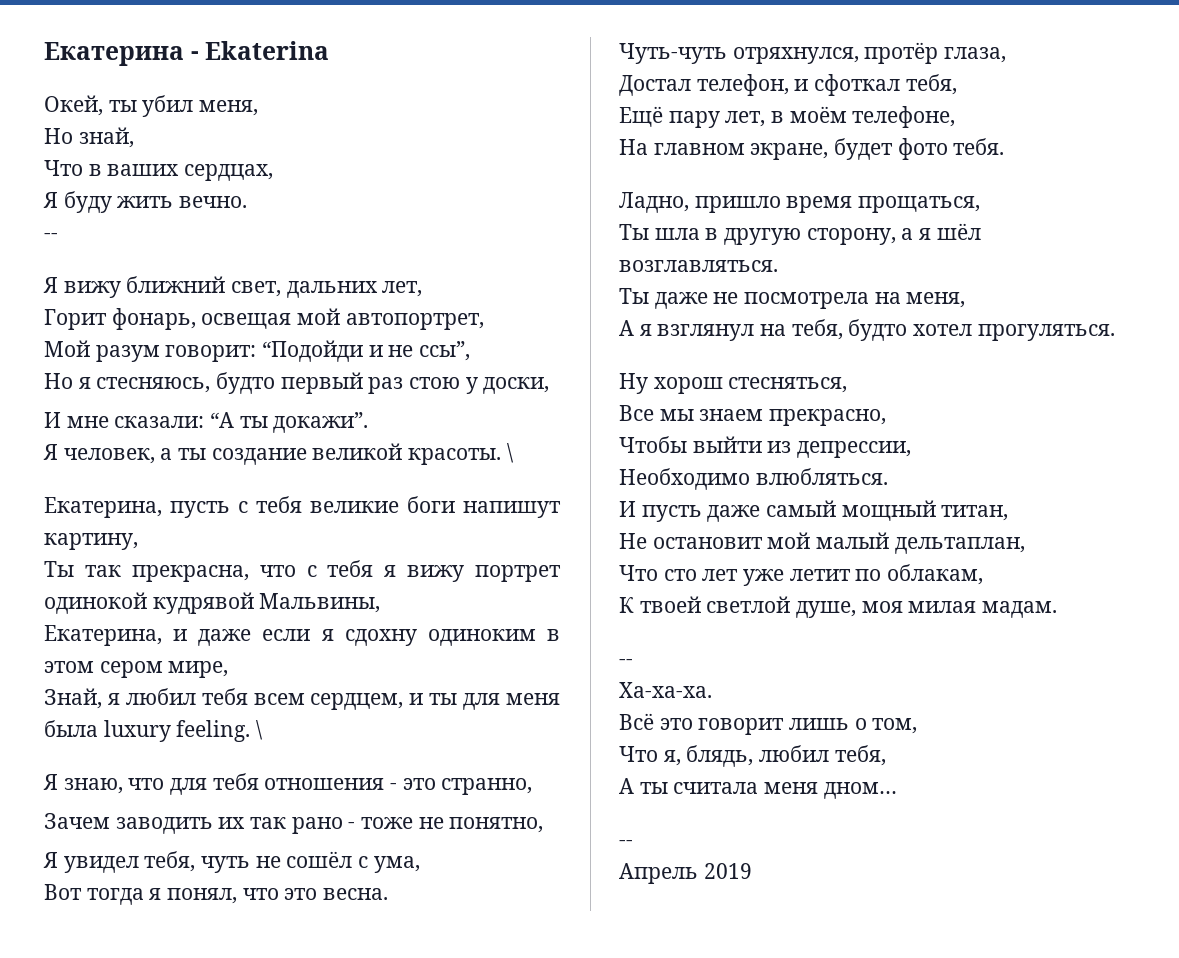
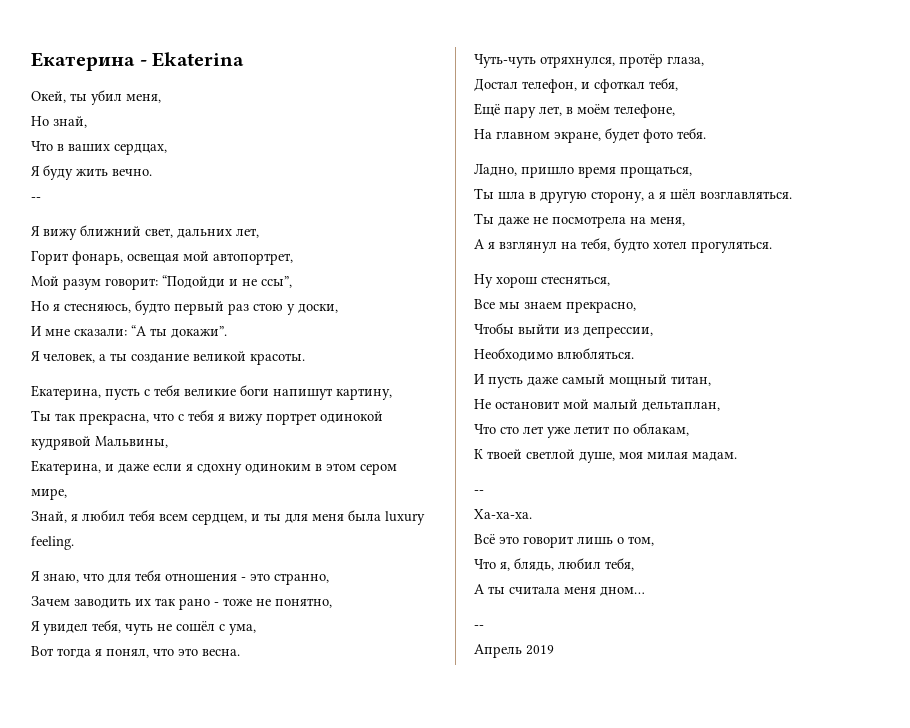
- Я человек, а ты создание великой красоты. \
+ Я человек, а ты создание великой красоты.
- Знай, я любил тебя всем сердцем, и ты для меня была luxury feeling. \
+ Знай, я любил тебя всем сердцем, и ты для меня была luxury feeling.

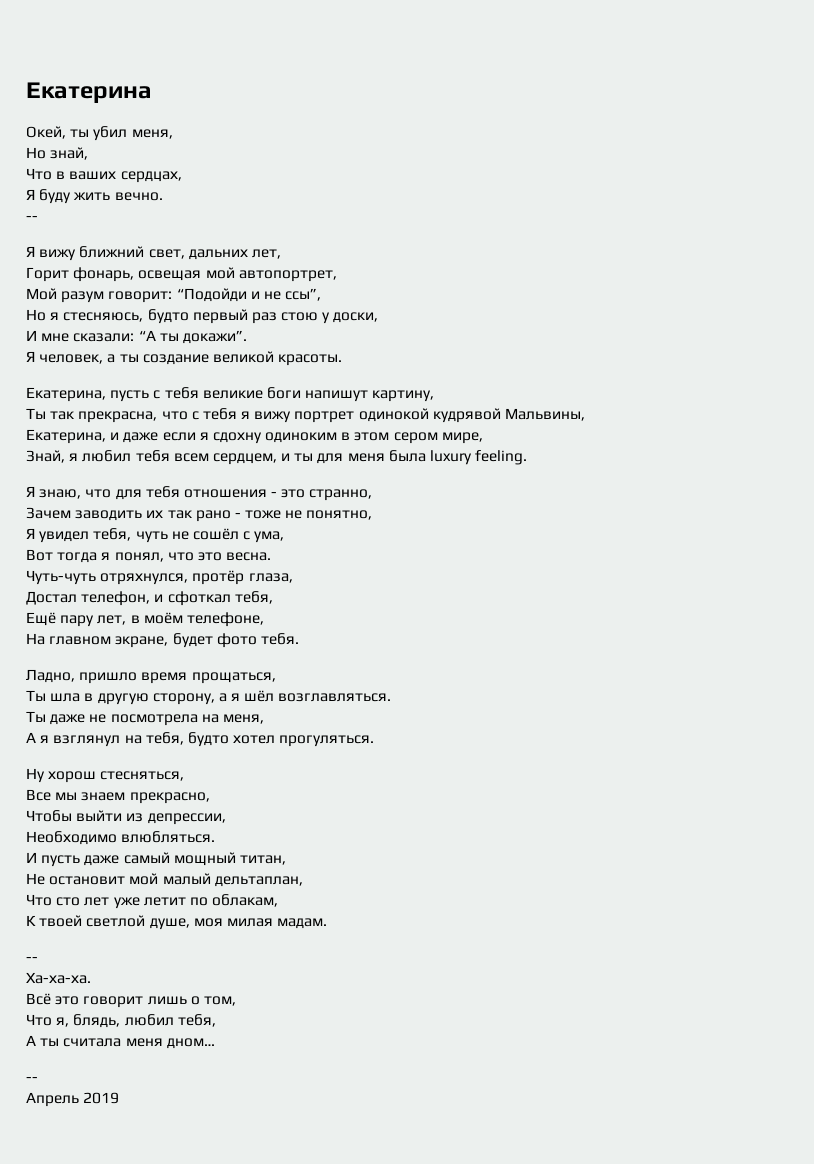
- Екатерина - Ekaterina
+ Екатерина

